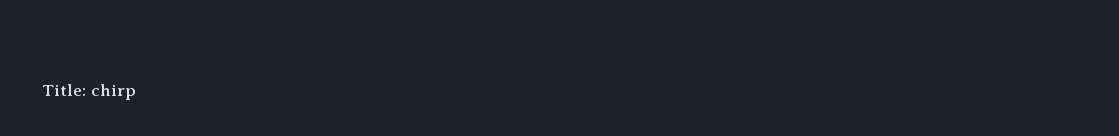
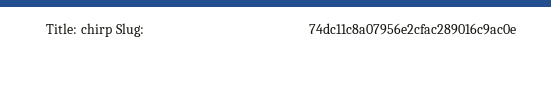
- Title: chirp
+ Title: chirp Slug: 74dc11c8a07956e2cfac289016c9ac0e

